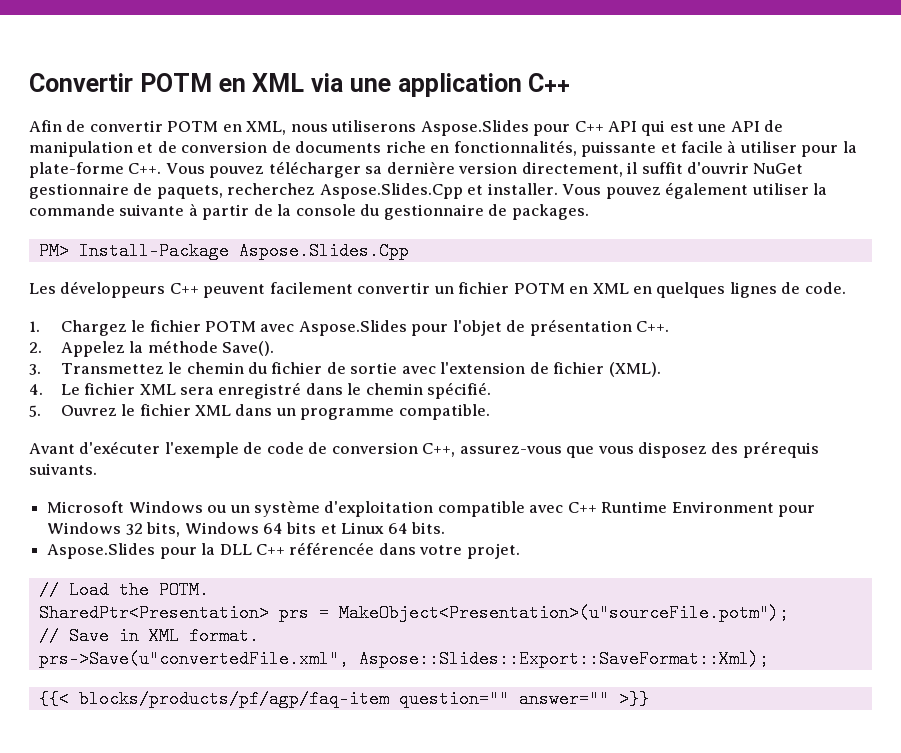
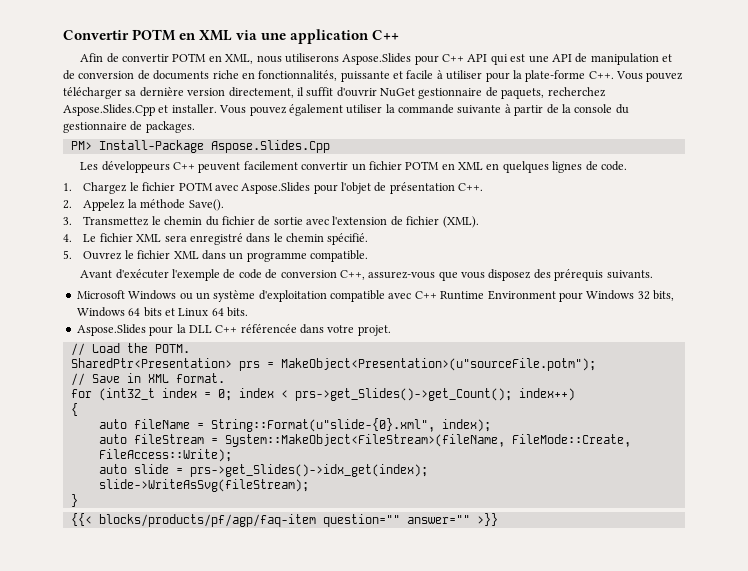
- prs->Save(u"convertedFile.xml", Aspose::Slides::Export::SaveFormat::Xml);
+ for (int32_t index = 0; index < prs->get_Slides()->get_Count(); index++)
+ {
+ auto fileName = String::Format(u"slide-{0}.xml", index);
+ auto fileStream = System::MakeObject<FileStream>(fileName, FileMode::Create, FileAccess::Write);
+ auto slide = prs->get_Slides()->idx_get(index);
+ slide->WriteAsSvg(fileStream);
+ }

